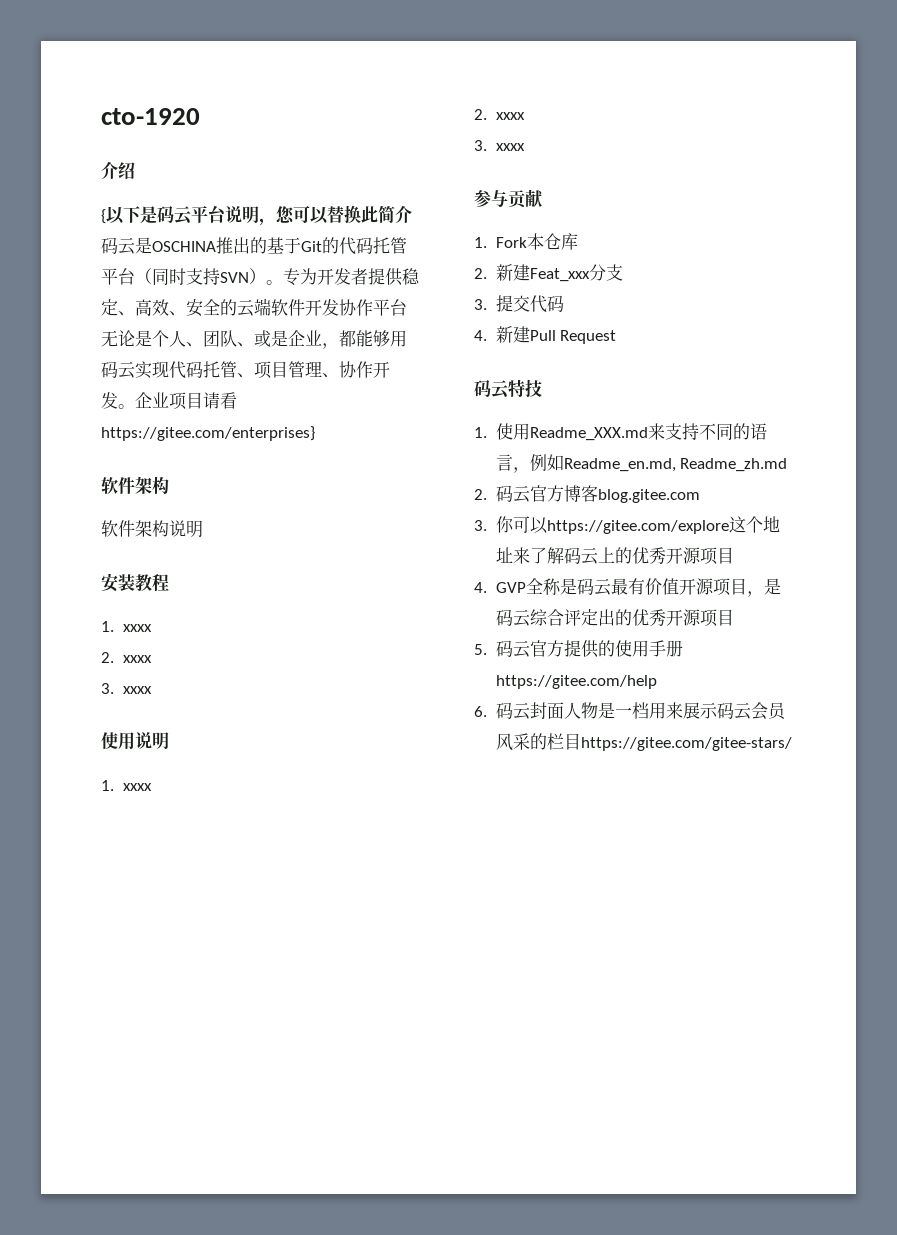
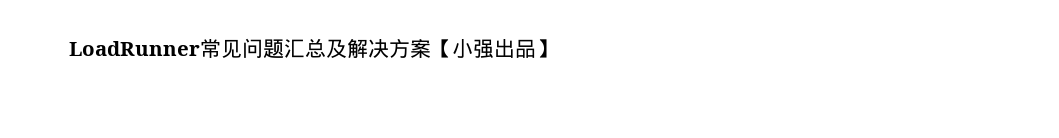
- cto-1920
- 介绍
- {以下是码云平台说明，您可以替换此简介码云是OSCHINA推出的基于Git的代码托管平台（同时支持SVN）。专为开发者提供稳定、高效、安全的云端软件开发协作平台无论是个人、团队、或是企业，都能够用码云实现代码托管、项目管理、协作开发。企业项目请看https://gitee.com/enterprises}
- 软件架构
- 软件架构说明
- 安装教程
- 1. xxxx
- 2. xxxx
- 3. xxxx
- 使用说明
- 1. xxxx
- 2. xxxx
- 3. xxxx
- 参与贡献
- 1. Fork本仓库
- 2.新建Feat_xxx分支
- 3.提交代码
- 4.新建Pull Request
- 码云特技
- 1.使用Readme_XXX.md来支持不同的语言，例如Readme_en.md, Readme_zh.md
- 2.码云官方博客blog.gitee.com
- 3.你可以https://gitee.com/explore这个地址来了解码云上的优秀开源项目
- 4. GVP全称是码云最有价值开源项目，是码云综合评定出的优秀开源项目
- 5.码云官方提供的使用手册https://gitee.com/help
- 6.码云封面人物是一档用来展示码云会员风采的栏目https://gitee.com/gitee-stars/
+ LoadRunner常见问题汇总及解决方案【小强出品】

